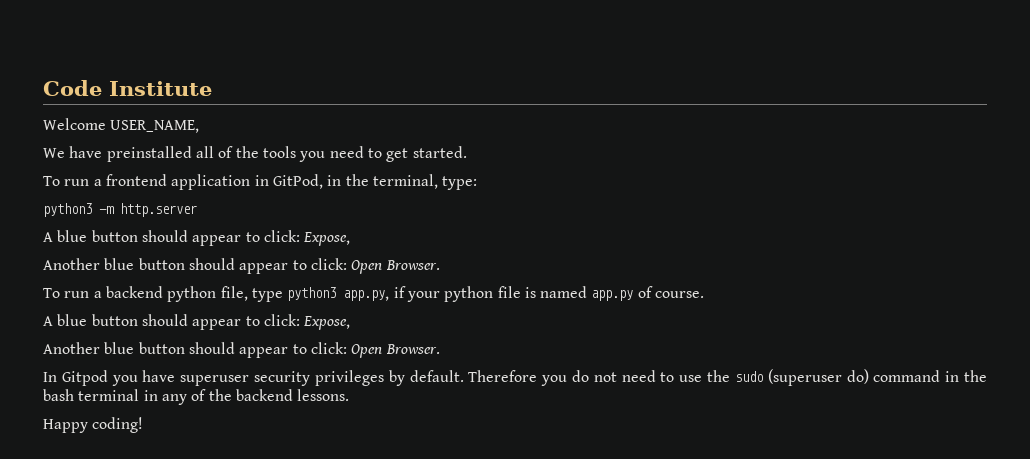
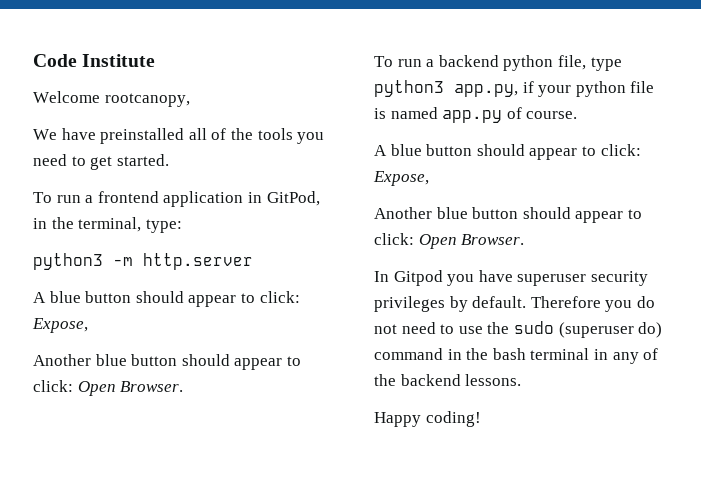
- Welcome USER_NAME,
+ Welcome rootcanopy,

